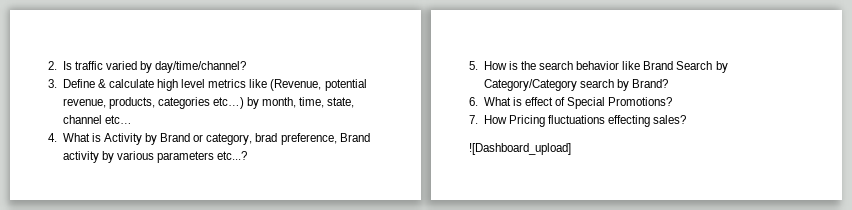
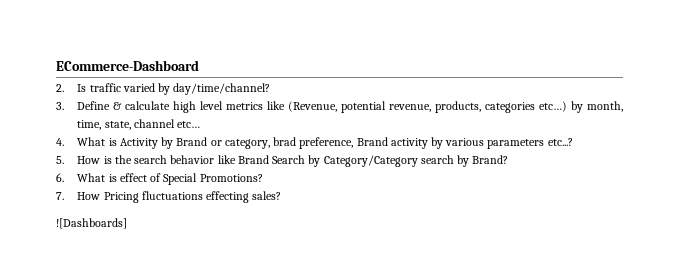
+ ECommerce-Dashboard
- ![Dashboard_upload]
+ ![Dashboards]

